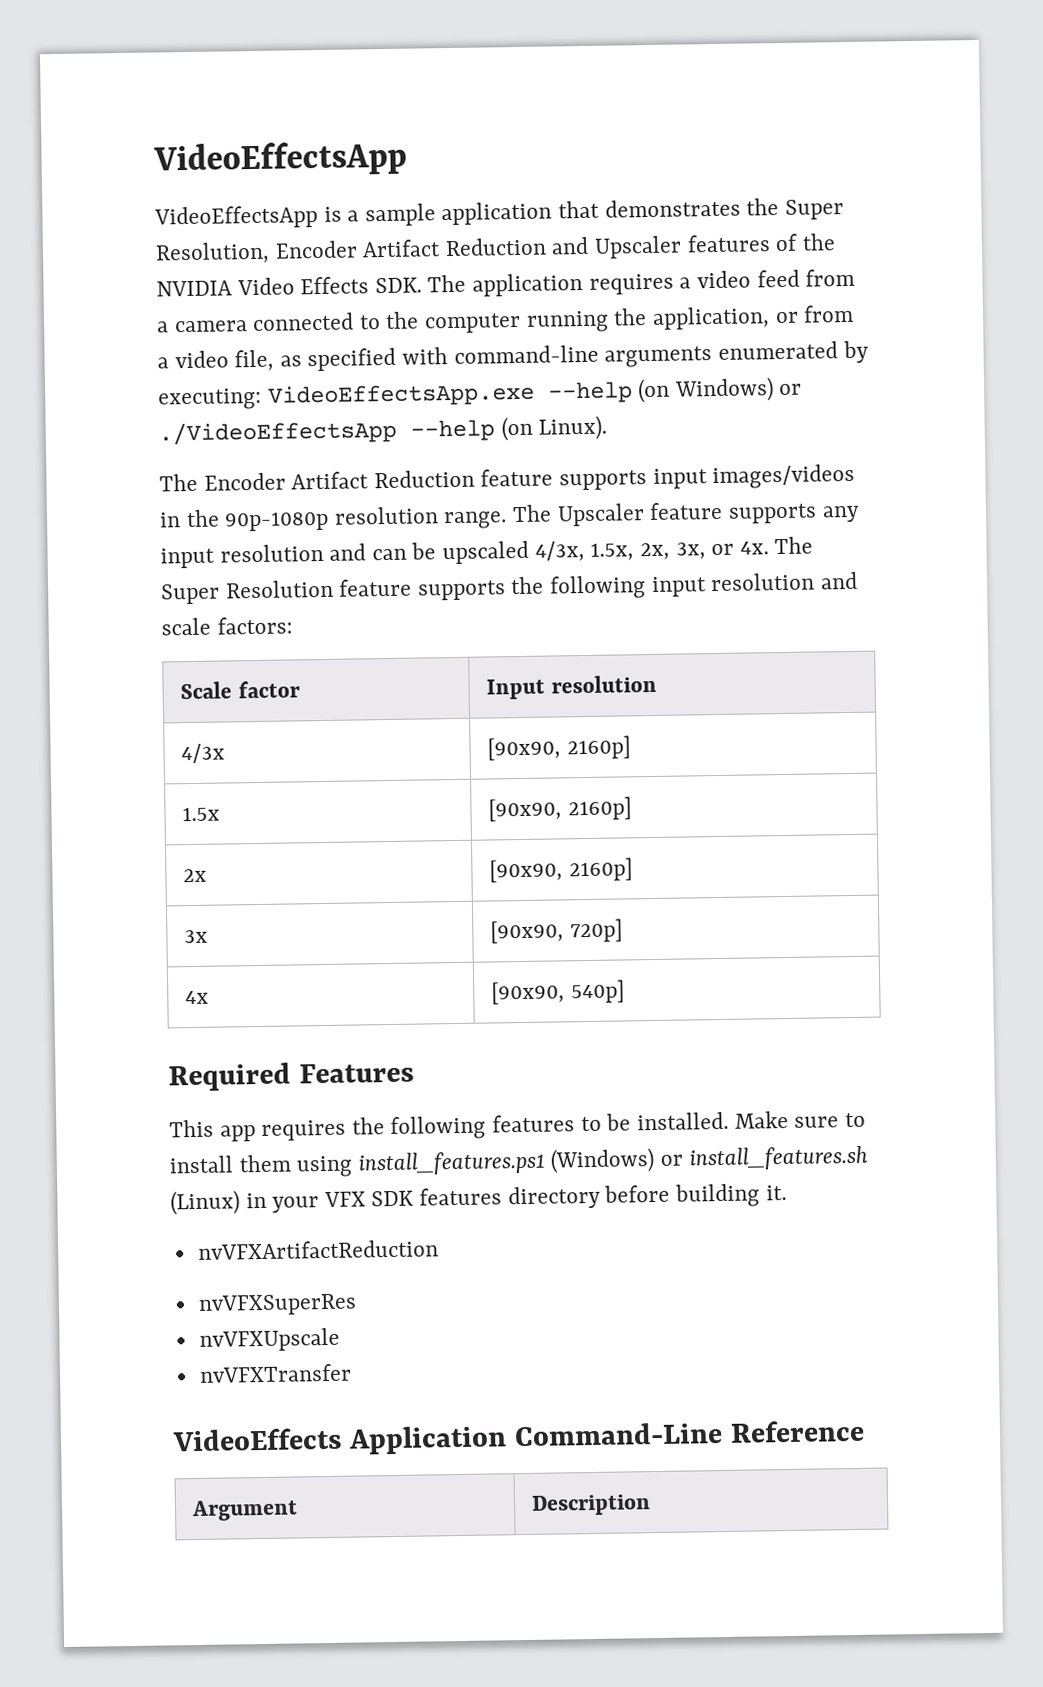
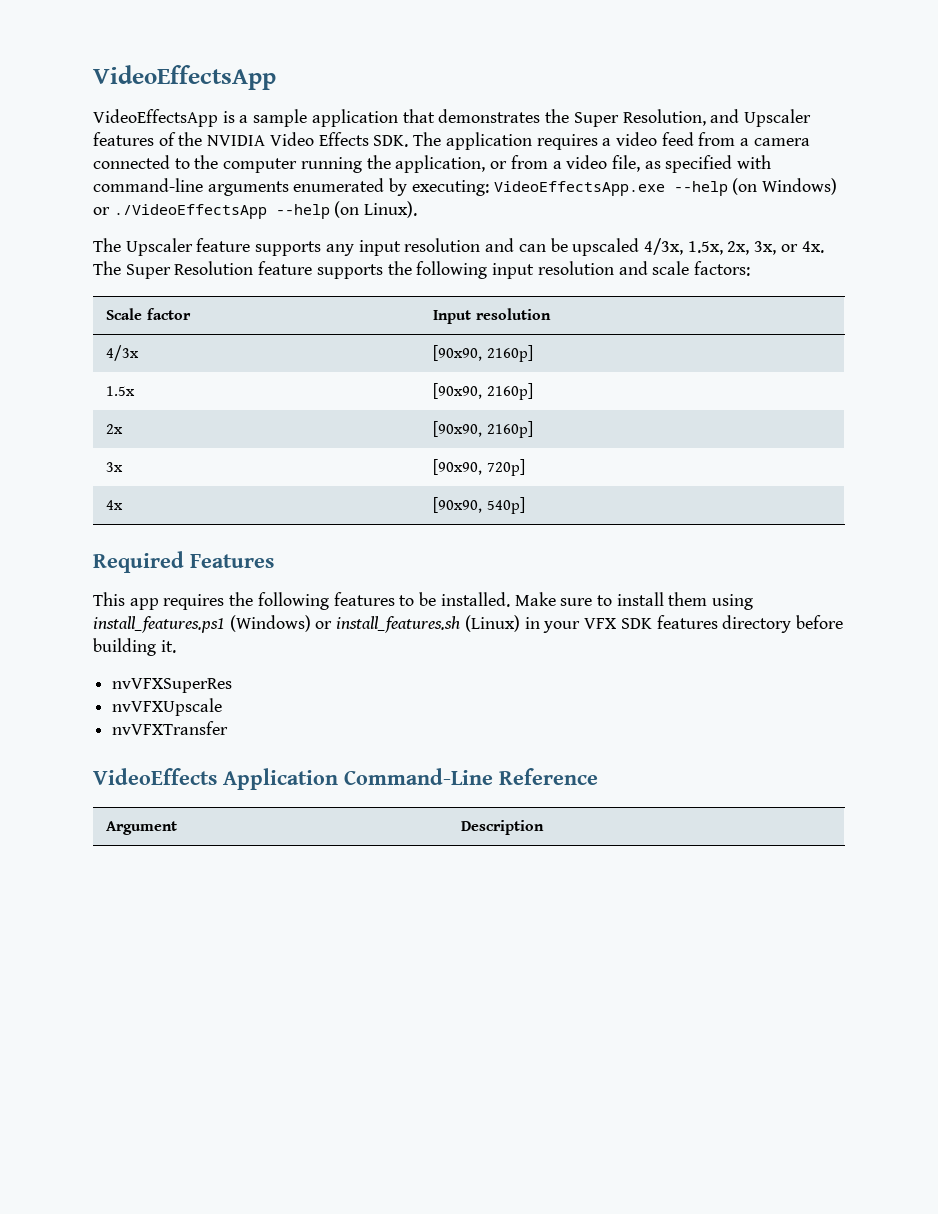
- VideoEffectsApp is a sample application that demonstrates the Super Resolution, Encoder Artifact Reduction and Upscaler features of the NVIDIA Video Effects SDK. The application requires a video feed from a camera connected to the computer running the application, or from a video file, as specified with command-line arguments enumerated by executing: VideoEffectsApp.exe --help (on Windows) or ./VideoEffectsApp --help (on Linux).
+ VideoEffectsApp is a sample application that demonstrates the Super Resolution, and Upscaler features of the NVIDIA Video Effects SDK. The application requires a video feed from a camera connected to the computer running the application, or from a video file, as specified with command-line arguments enumerated by executing: VideoEffectsApp.exe --help (on Windows) or ./VideoEffectsApp --help (on Linux).
- The Encoder Artifact Reduction feature supports input images/videos in the 90p-1080p resolution range. The Upscaler feature supports any input resolution and can be upscaled 4/3x, 1.5x, 2x, 3x, or 4x.
+ The Upscaler feature supports any input resolution and can be upscaled 4/3x, 1.5x, 2x, 3x, or 4x.
- nvVFXArtifactReduction

